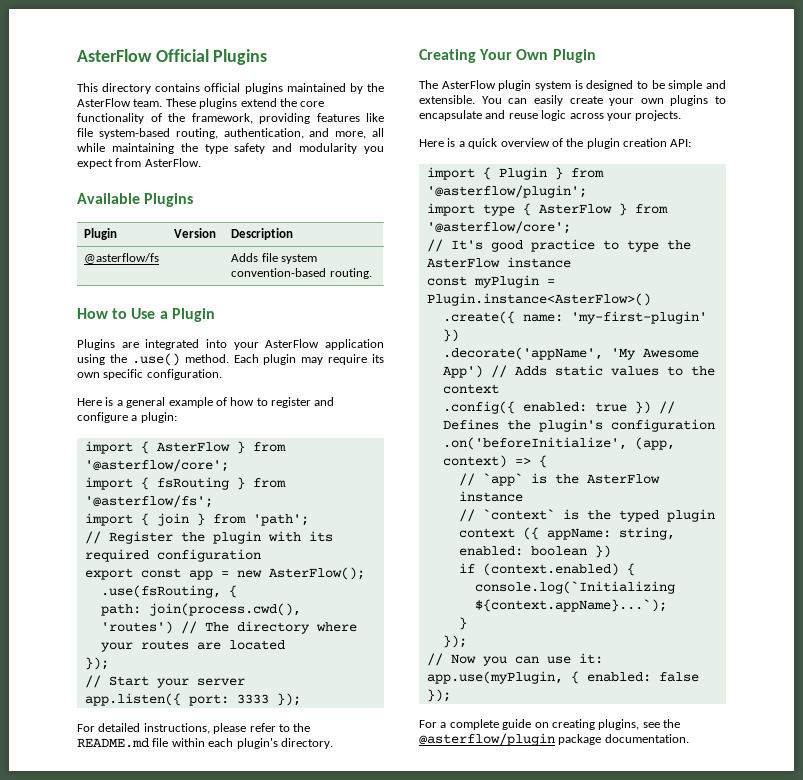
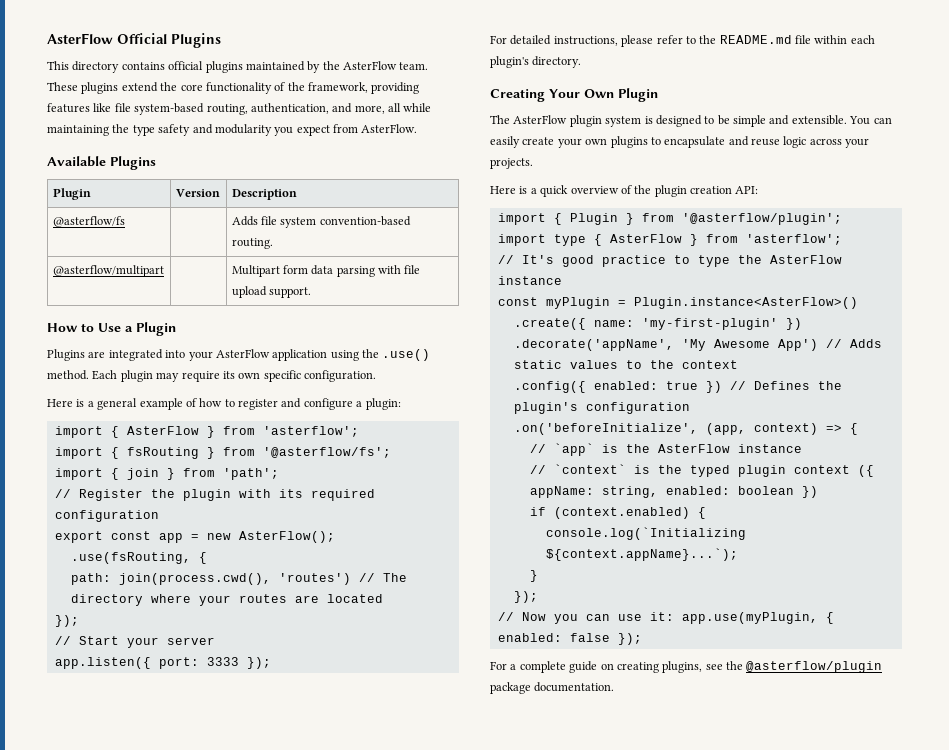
+ @asterflow/multipart | | Multipart form data parsing with file upload support.
- import { AsterFlow } from '@asterflow/core';
+ import { AsterFlow } from 'asterflow';
- import type { AsterFlow } from '@asterflow/core';
+ import type { AsterFlow } from 'asterflow';

